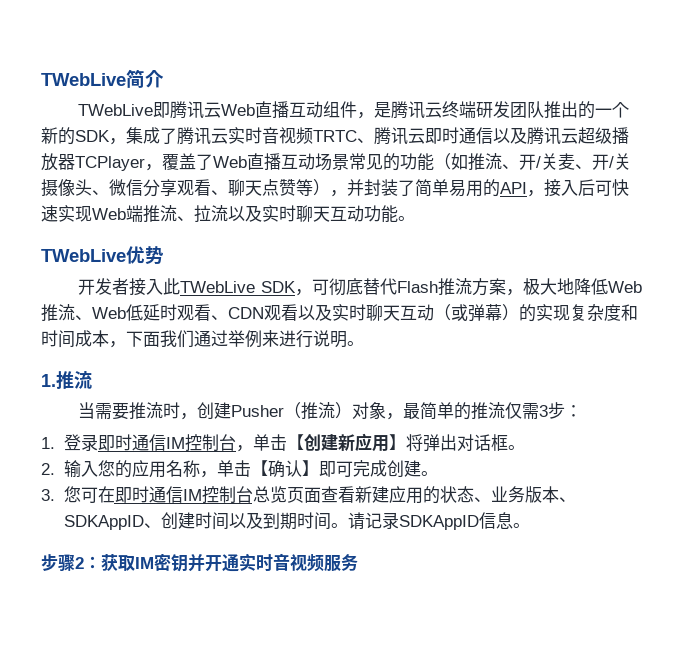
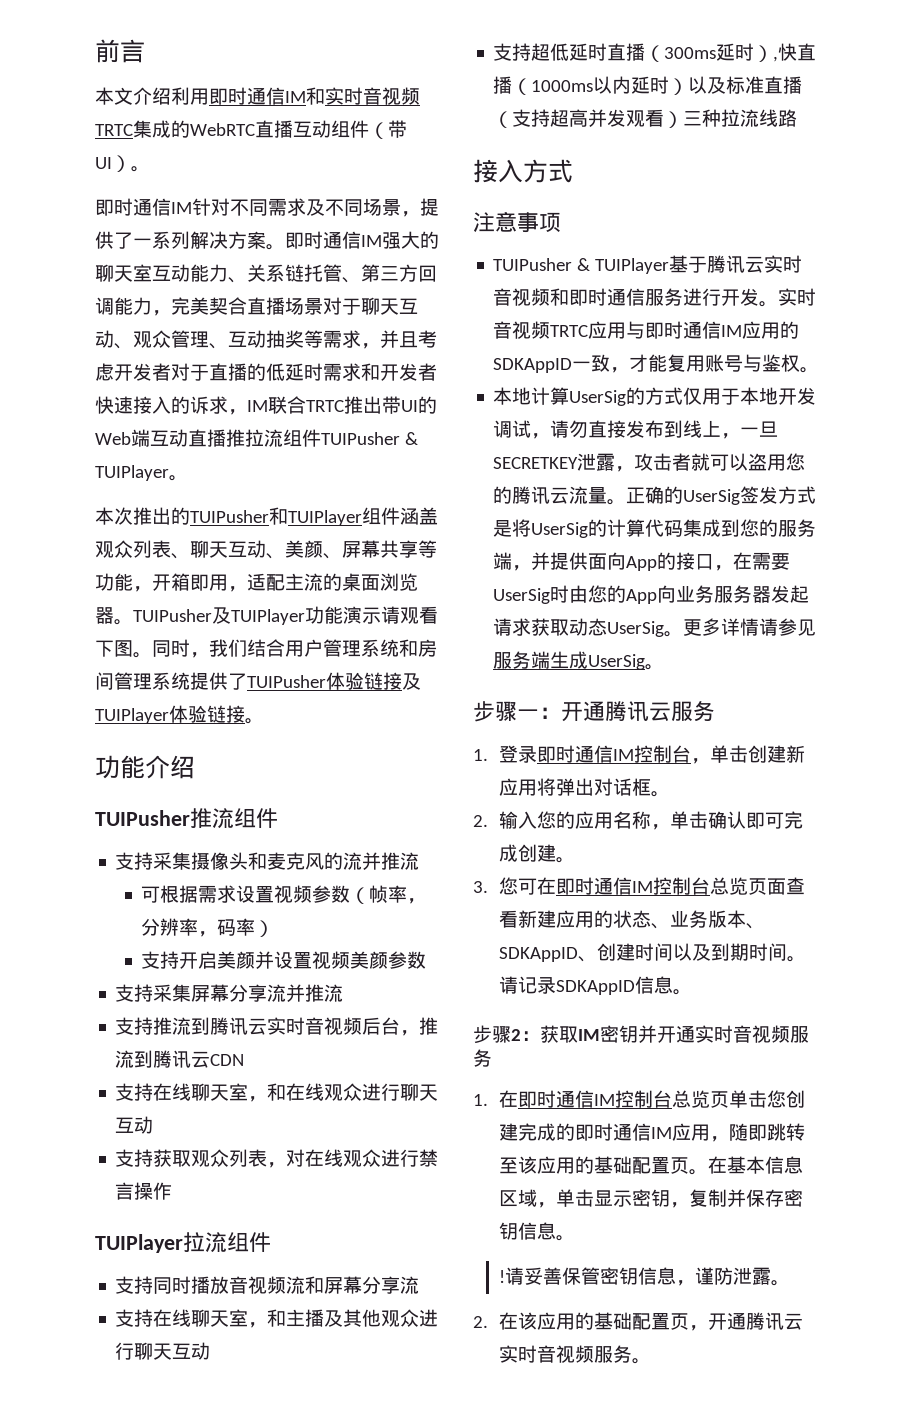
- TWebLive简介
- TWebLive即腾讯云Web直播互动组件，是腾讯云终端研发团队推出的一个新的SDK，集成了腾讯云实时音视频TRTC、腾讯云即时通信以及腾讯云超级播放器TCPlayer，覆盖了Web直播互动场景常见的功能（如推流、开/关麦、开/关摄像头、微信分享观看、聊天点赞等），并封装了简单易用的API，接入后可快速实现Web端推流、拉流以及实时聊天互动功能。
- TWebLive优势
- 开发者接入此TWebLive SDK，可彻底替代Flash推流方案，极大地降低Web推流、Web低延时观看、CDN观看以及实时聊天互动（或弹幕）的实现复杂度和时间成本，下面我们通过举例来进行说明。
- 1.推流
- 当需要推流时，创建Pusher（推流）对象，最简单的推流仅需3步：
+ 前言
+ 本文介绍利用即时通信IM和实时音视频TRTC集成的WebRTC直播互动组件（带UI）。
+ 即时通信IM针对不同需求及不同场景，提供了一系列解决方案。即时通信IM强大的聊天室互动能力、关系链托管、第三方回调能力，完美契合直播场景对于聊天互动、观众管理、互动抽奖等需求，并且考虑开发者对于直播的低延时需求和开发者快速接入的诉求，IM联合TRTC推出带UI的Web端互动直播推拉流组件TUIPusher & TUIPlayer。
+ 本次推出的TUIPusher和TUIPlayer组件涵盖观众列表、聊天互动、美颜、屏幕共享等功能，开箱即用，适配主流的桌面浏览器。TUIPusher及TUIPlayer功能演示请观看下图。同时，我们结合用户管理系统和房间管理系统提供了TUIPusher体验链接及TUIPlayer体验链接。
+ 功能介绍
+ TUIPusher推流组件
+ 支持采集摄像头和麦克风的流并推流
+ 可根据需求设置视频参数（帧率，分辨率，码率）
+ 支持开启美颜并设置视频美颜参数
+ 支持采集屏幕分享流并推流
+ 支持推流到腾讯云实时音视频后台，推流到腾讯云CDN
+ 支持在线聊天室，和在线观众进行聊天互动
+ 支持获取观众列表，对在线观众进行禁言操作
+ TUIPlayer拉流组件
+ 支持同时播放音视频流和屏幕分享流
+ 支持在线聊天室，和主播及其他观众进行聊天互动
+ 支持超低延时直播（300ms延时）,快直播（1000ms以内延时）以及标准直播（支持超高并发观看）三种拉流线路
+ 接入方式
+ 注意事项
+ TUIPusher & TUIPlayer基于腾讯云实时音视频和即时通信服务进行开发。实时音视频TRTC应用与即时通信IM应用的SDKAppID一致，才能复用账号与鉴权。
+ 本地计算UserSig的方式仅用于本地开发调试，请勿直接发布到线上，一旦SECRETKEY泄露，攻击者就可以盗用您的腾讯云流量。正确的UserSig签发方式是将UserSig的计算代码集成到您的服务端，并提供面向App的接口，在需要UserSig时由您的App向业务服务器发起请求获取动态UserSig。更多详情请参见服务端生成UserSig。
+ 步骤一：开通腾讯云服务
- 1.登录即时通信IM控制台，单击【创建新应用】将弹出对话框。
+ 1.登录即时通信IM控制台，单击创建新应用将弹出对话框。
- 2.输入您的应用名称，单击【确认】即可完成创建。
+ 2.输入您的应用名称，单击确认即可完成创建。
+ 1.在即时通信IM控制台总览页单击您创建完成的即时通信IM应用，随即跳转至该应用的基础配置页。在基本信息区域，单击显示密钥，复制并保存密钥信息。
+ !请妥善保管密钥信息，谨防泄露。
+ 2.在该应用的基础配置页，开通腾讯云实时音视频服务。

